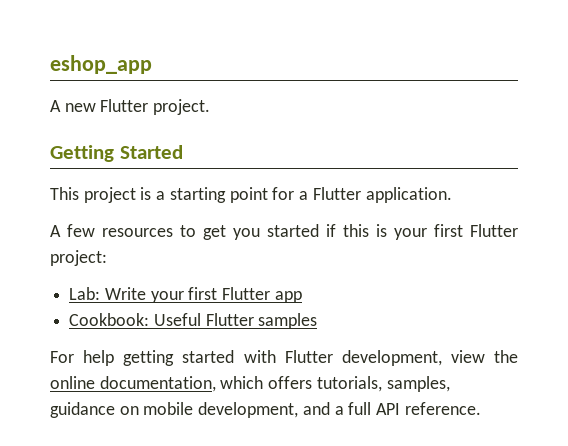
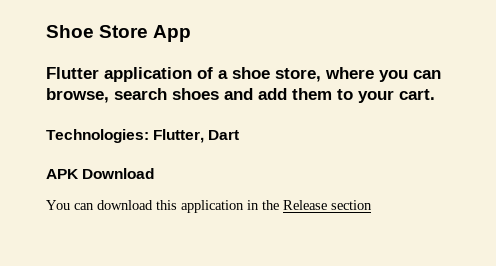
- eshop_app
- A new Flutter project.
- Getting Started
- This project is a starting point for a Flutter application.
- A few resources to get you started if this is your first Flutter project:
- Lab: Write your first Flutter app
- Cookbook: Useful Flutter samples
- For help getting started with Flutter development, view the online documentation, which offers tutorials, samples, guidance on mobile development, and a full API reference.
+ Shoe Store App
+ Flutter application of a shoe store, where you can browse, search shoes and add them to your cart.
+ Technologies: Flutter, Dart
+ APK Download
+ You can download this application in the Release section

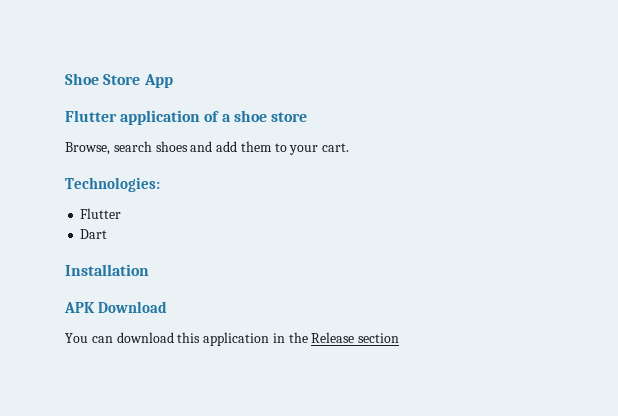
- Flutter application of a shoe store, where you can browse, search shoes and add them to your cart.
+ Flutter application of a shoe store
+ Browse, search shoes and add them to your cart.
- Technologies: Flutter, Dart
+ Technologies:
+ Flutter
+ Dart
+ Installation

